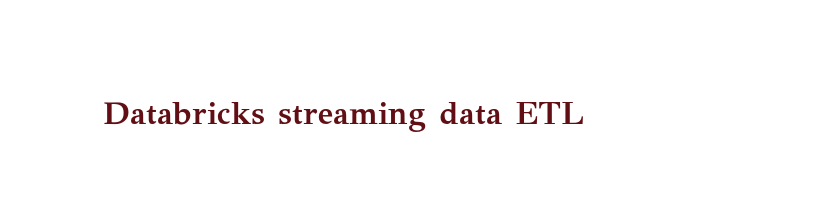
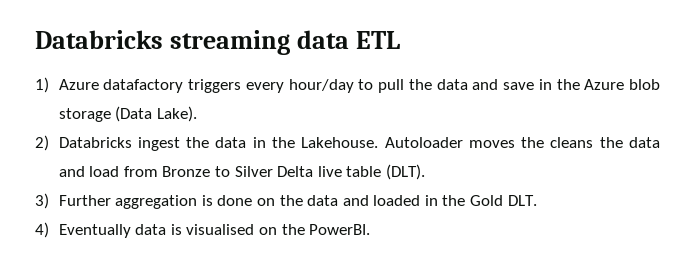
+ 1) Azure datafactory triggers every hour/day to pull the data and save in the Azure blob storage (Data Lake).
+ 2) Databricks ingest the data in the Lakehouse. Autoloader moves the cleans the data and load from Bronze to Silver Delta live table (DLT).
+ 3) Further aggregation is done on the data and loaded in the Gold DLT.
+ 4) Eventually data is visualised on the PowerBI.

